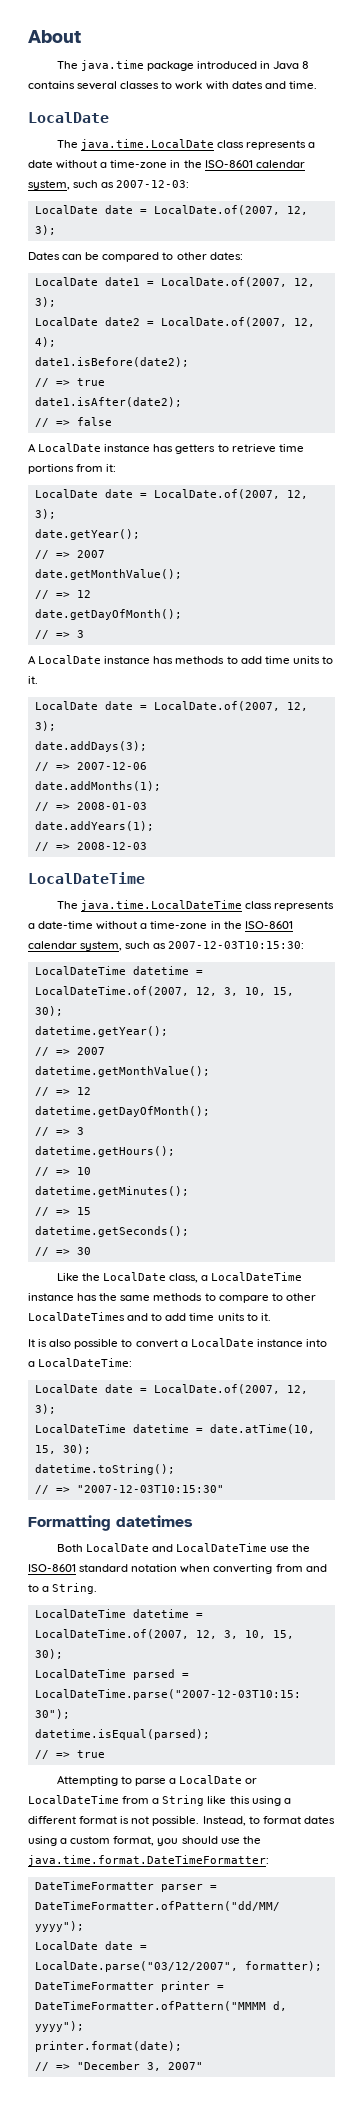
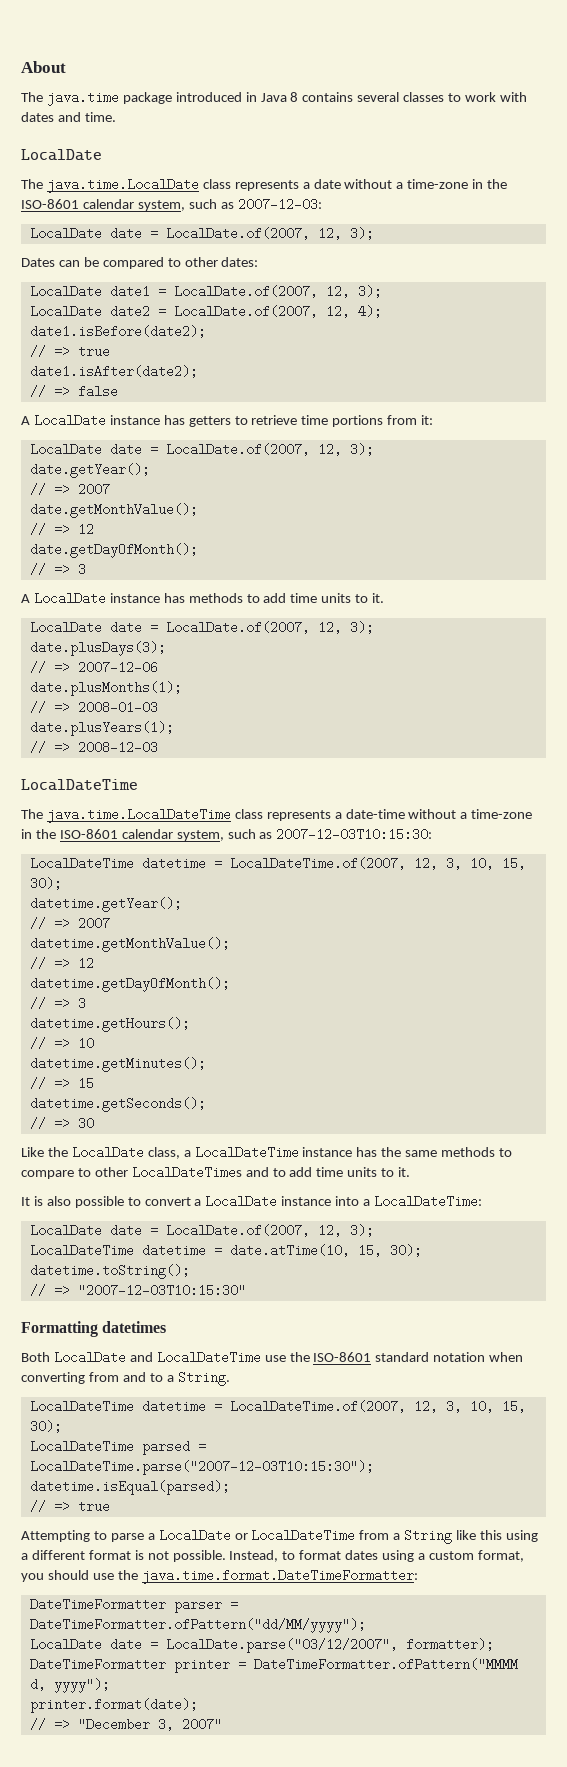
- date.addDays(3);
+ date.plusDays(3);
- date.addMonths(1);
+ date.plusMonths(1);
- date.addYears(1);
+ date.plusYears(1);

